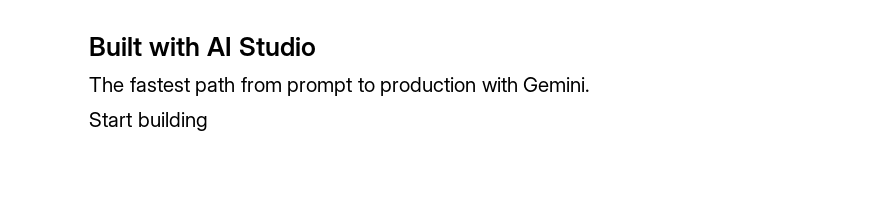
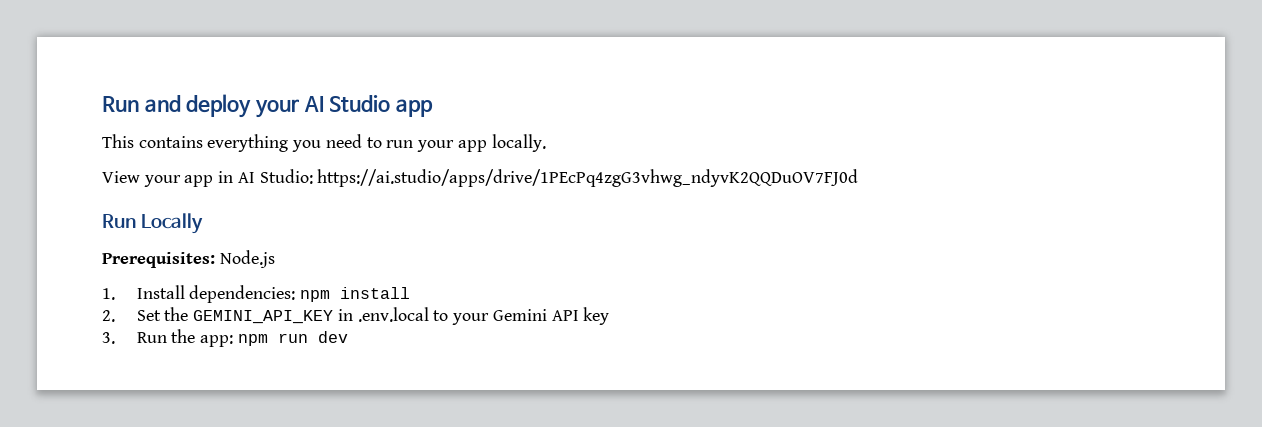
- Built with AI Studio
- The fastest path from prompt to production with Gemini.
- Start building
+ Run and deploy your AI Studio app
+ This contains everything you need to run your app locally.
+ View your app in AI Studio: https://ai.studio/apps/drive/1PEcPq4zgG3vhwg_ndyvK2QQDuOV7FJ0d
+ Run Locally
+ Prerequisites: Node.js
+ 1. Install dependencies: npm install
+ 2. Set the GEMINI_API_KEY in .env.local to your Gemini API key
+ 3. Run the app: npm run dev

